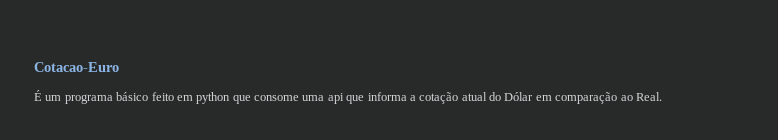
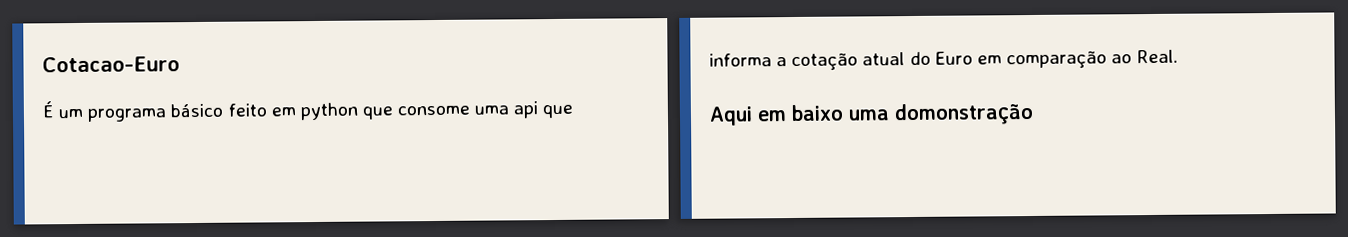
- É um programa básico feito em python que consome uma api que informa a cotação atual do Dólar em comparação ao Real.
+ É um programa básico feito em python que consome uma api que informa a cotação atual do Euro em comparação ao Real.
+ Aqui em baixo uma domonstração

